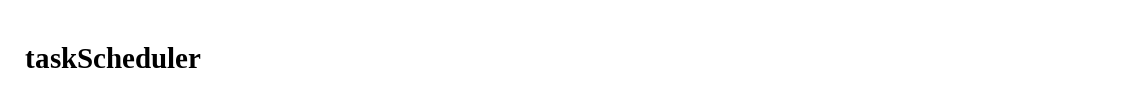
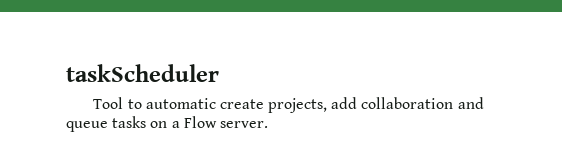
+ Tool to automatic create projects, add collaboration and queue tasks on a Flow server.

